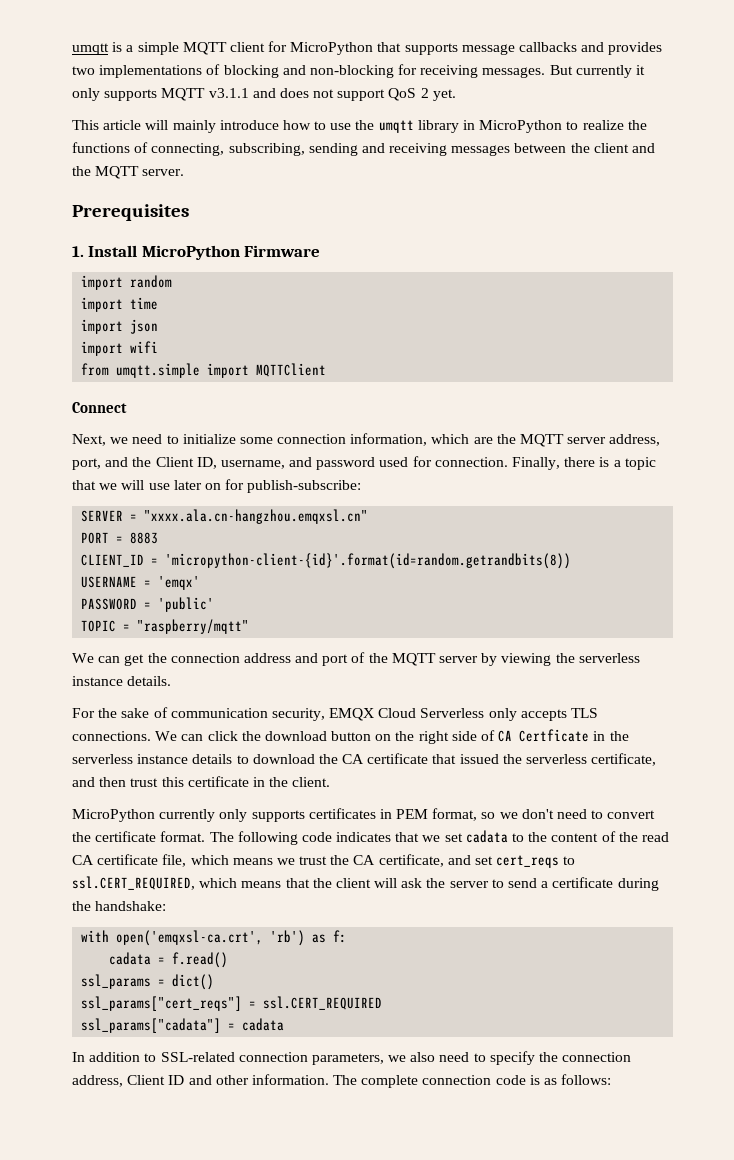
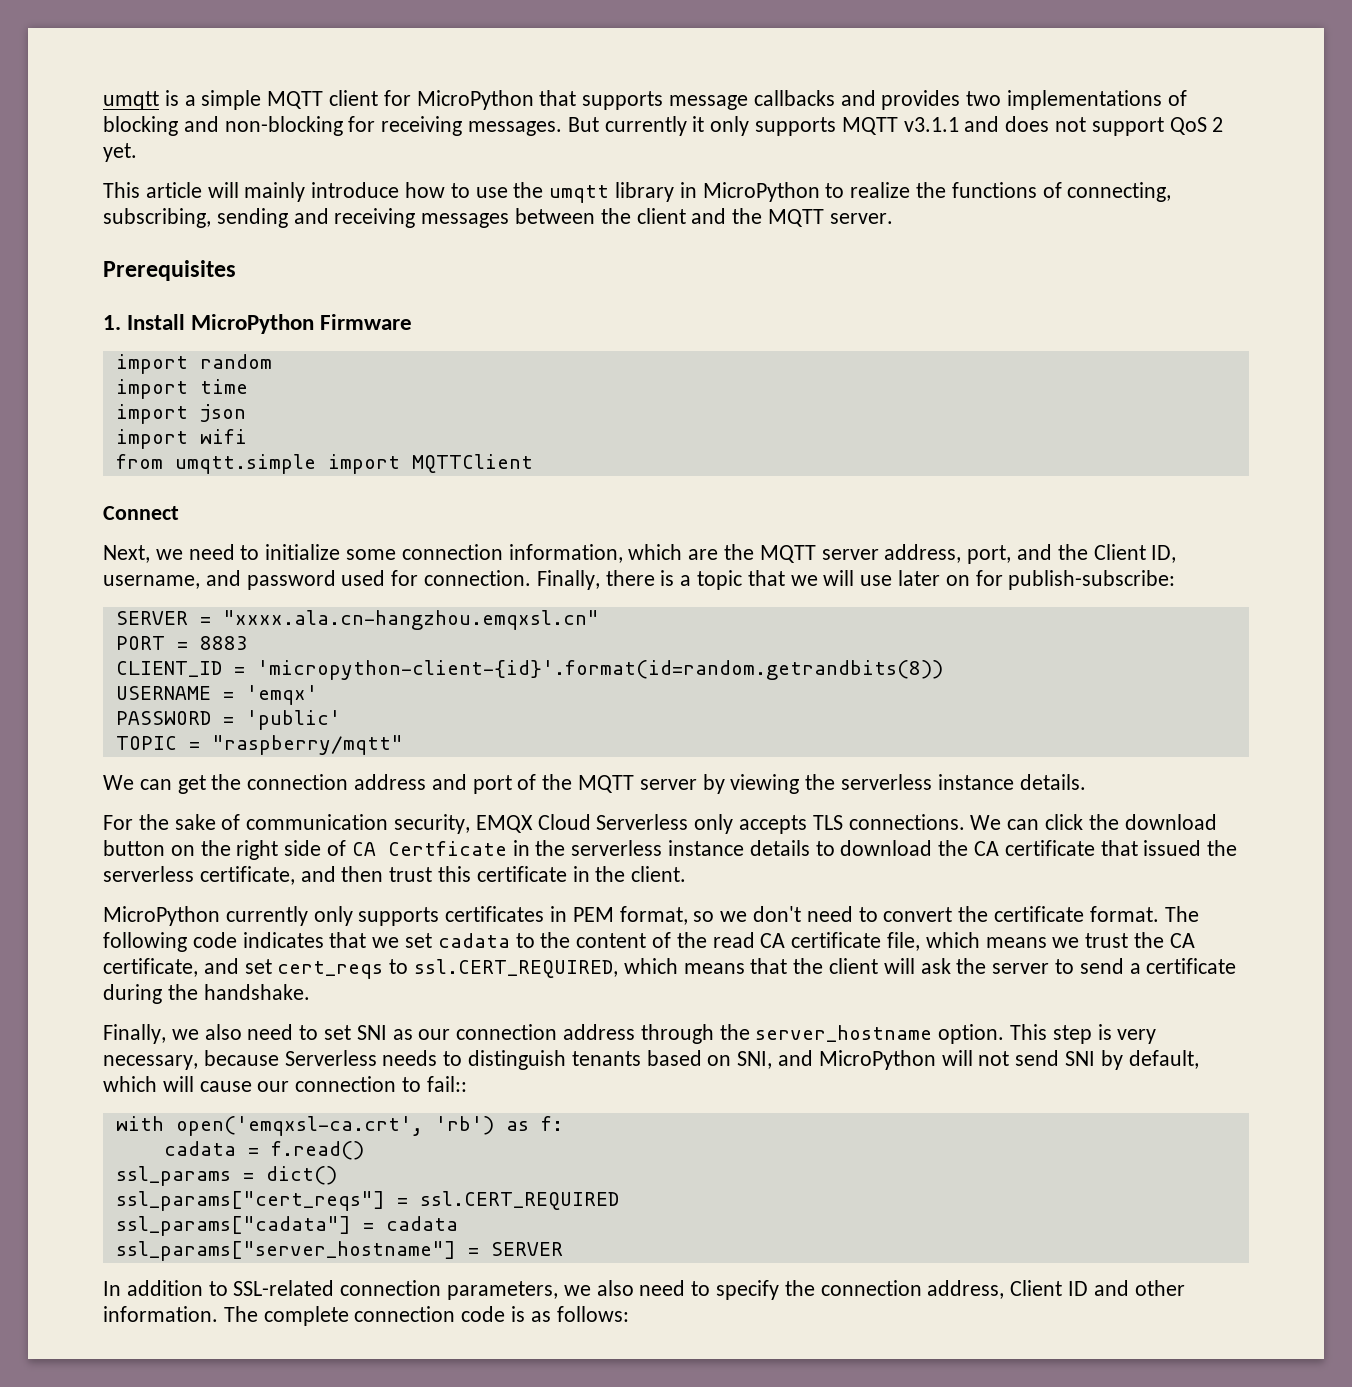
- The following code indicates that we set cadata to the content of the read CA certificate file, which means we trust the CA certificate, and set cert_reqs to ssl.CERT_REQUIRED, which means that the client will ask the server to send a certificate during the handshake:
+ The following code indicates that we set cadata to the content of the read CA certificate file, which means we trust the CA certificate, and set cert_reqs to ssl.CERT_REQUIRED, which means that the client will ask the server to send a certificate during the handshake.
+ Finally, we also need to set SNI as our connection address through the server_hostname option. This step is very necessary, because Serverless needs to distinguish tenants based on SNI, and MicroPython will not send SNI by default, which will cause our connection to fail::
+ ssl_params["server_hostname"] = SERVER

